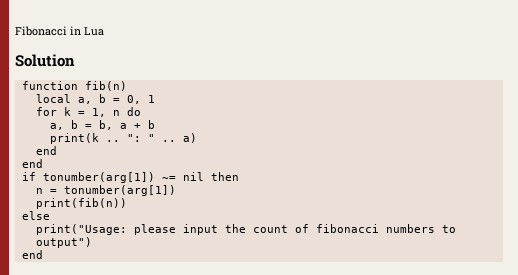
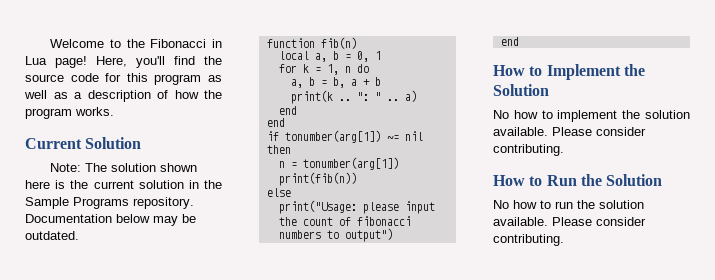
- Fibonacci in Lua
- Solution
+ Welcome to the Fibonacci in Lua page! Here, you'll find the source code for this program as well as a description of how the program works.
+ Current Solution
+ Note: The solution shown here is the current solution in the Sample Programs repository. Documentation below may be outdated.
+ How to Implement the Solution
+ No how to implement the solution available. Please consider contributing.
+ How to Run the Solution
+ No how to run the solution available. Please consider contributing.

